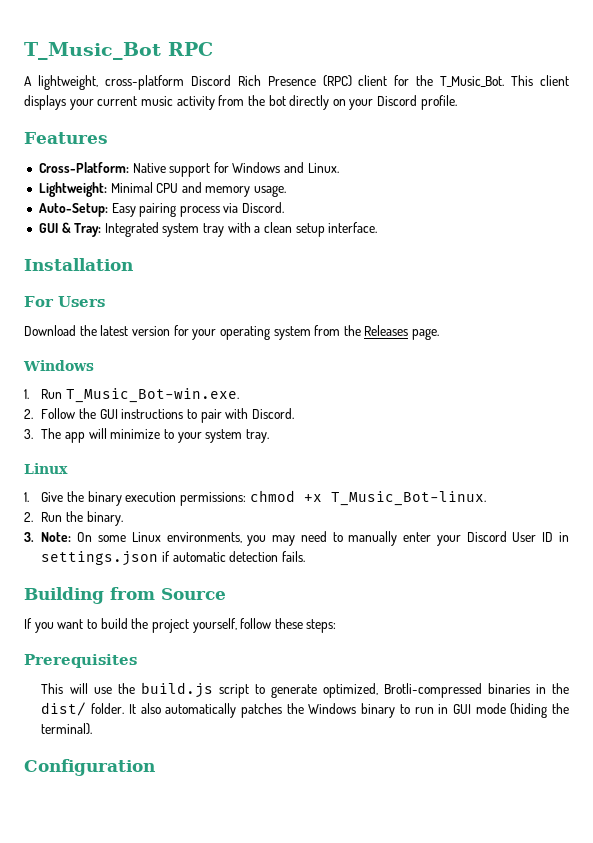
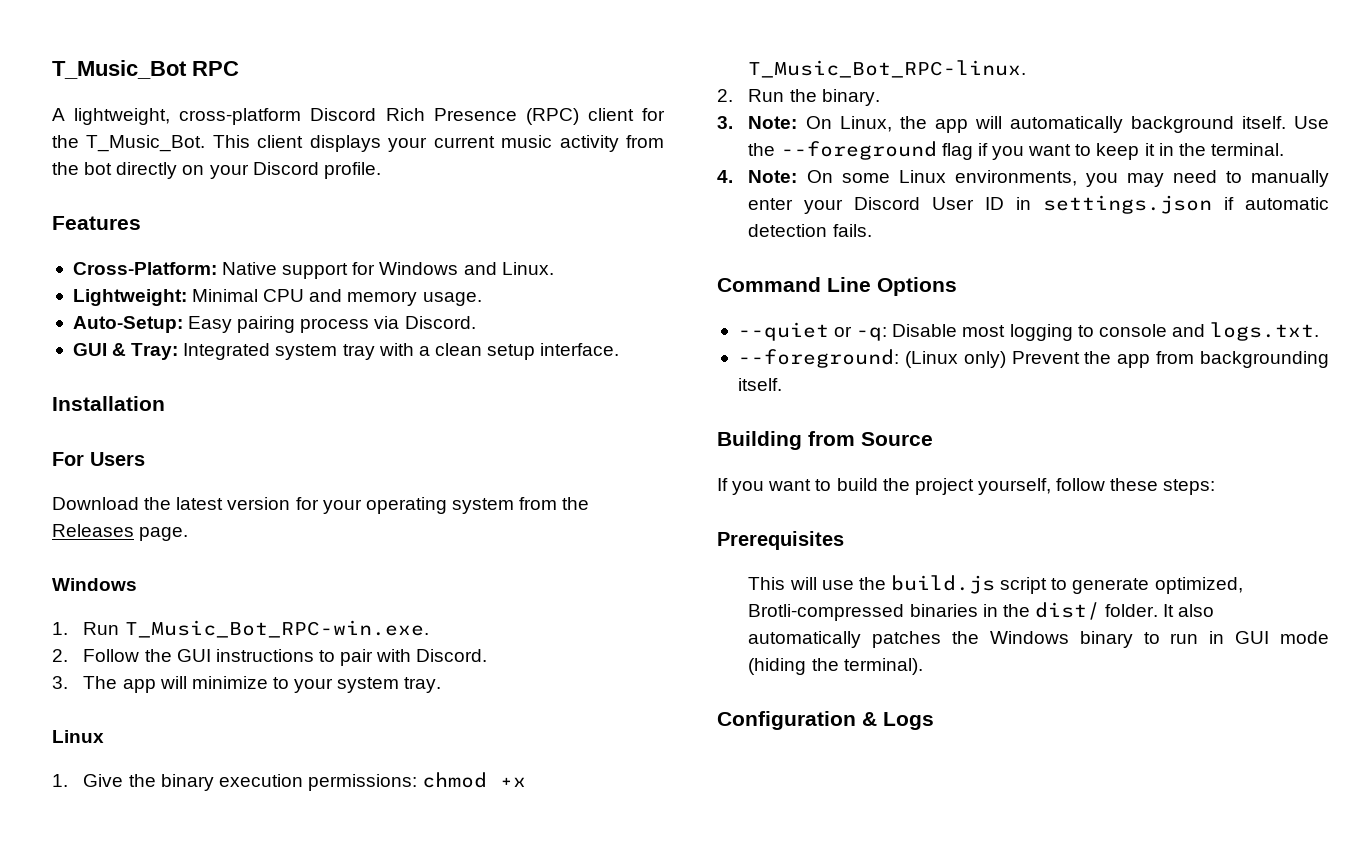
- 1. Run T_Music_Bot-win.exe.
+ 1. Run T_Music_Bot_RPC-win.exe.
- 1. Give the binary execution permissions: chmod +x T_Music_Bot-linux.
+ 1. Give the binary execution permissions: chmod +x T_Music_Bot_RPC-linux.
- 3. Note: On some Linux environments, you may need to manually enter your Discord User ID in settings.json if automatic detection fails.
+ 3. Note: On Linux, the app will automatically background itself. Use the --foreground flag if you want to keep it in the terminal.
+ 4. Note: On some Linux environments, you may need to manually enter your Discord User ID in settings.json if automatic detection fails.
+ Command Line Options
+ --quiet or -q: Disable most logging to console and logs.txt.
+ --foreground: (Linux only) Prevent the app from backgrounding itself.
- Configuration
+ Configuration & Logs

